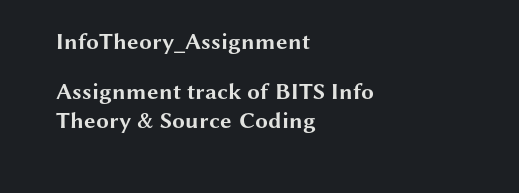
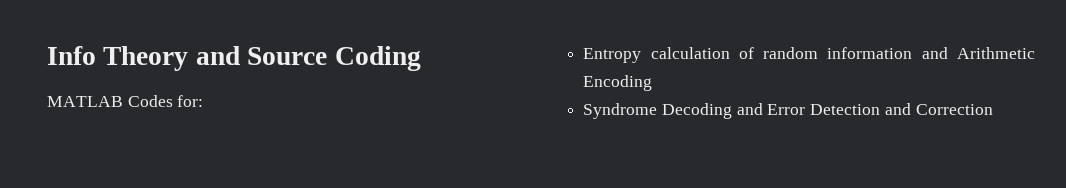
- InfoTheory_Assignment
- Assignment track of BITS Info Theory & Source Coding
+ Info Theory and Source Coding
+ MATLAB Codes for:
+ Entropy calculation of random information and Arithmetic Encoding
+ Syndrome Decoding and Error Detection and Correction

